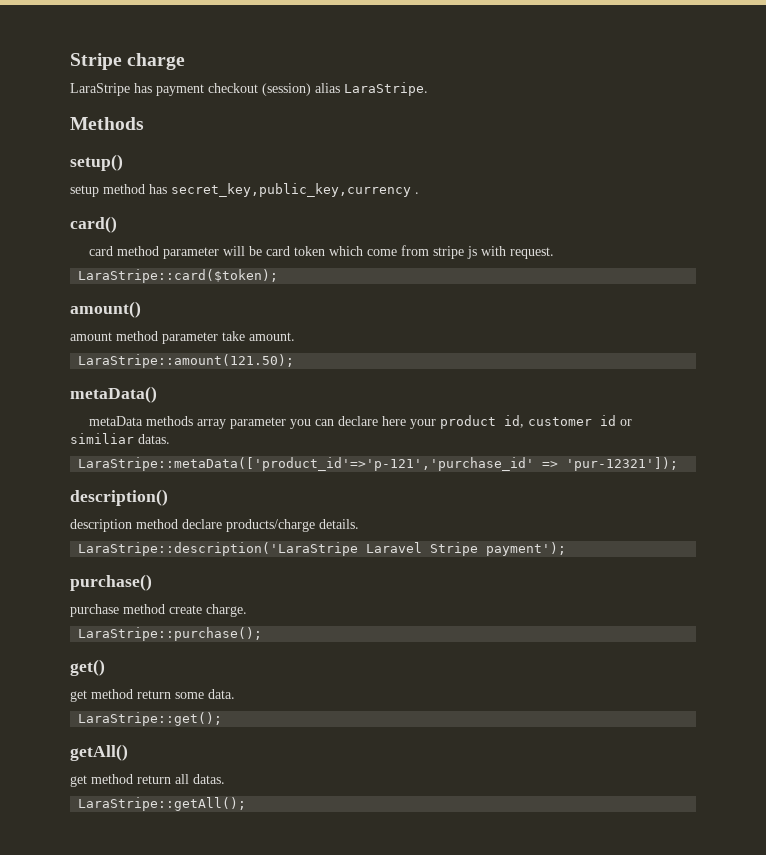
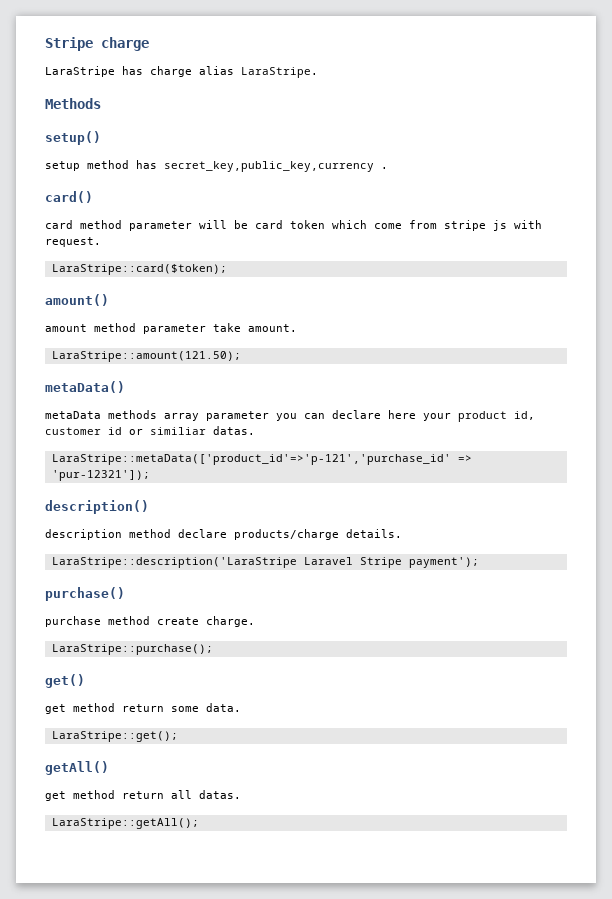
- LaraStripe has payment checkout (session) alias LaraStripe.
+ LaraStripe has charge alias LaraStripe.

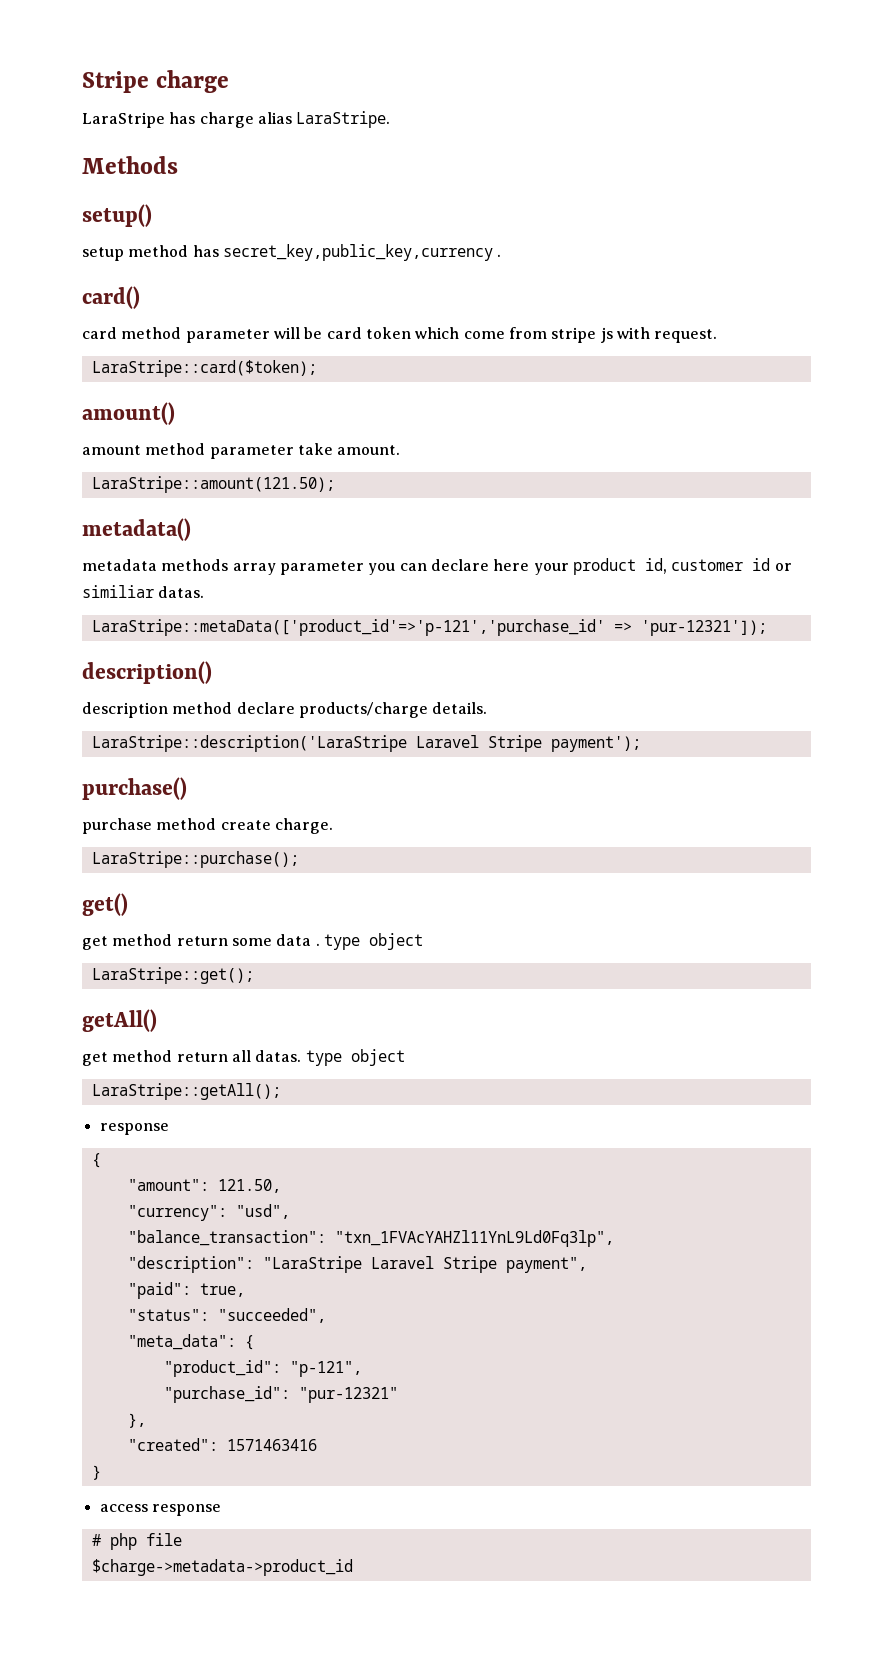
- metaData()
- metaData methods array parameter you can declare here your product id, customer id or similiar datas.
+ metadata()
+ metadata methods array parameter you can declare here your product id, customer id or similiar datas.
- get method return some data.
+ get method return some data . type object
- get method return all datas.
+ get method return all datas. type object
  LaraStripe::getAll();
+ response
+ {
+ "amount": 121.50,
+ "currency": "usd",
+ "balance_transaction": "txn_1FVAcYAHZl11YnL9Ld0Fq3lp",
+ "description": "LaraStripe Laravel Stripe payment",
+ "paid": true,
+ "status": "succeeded",
+ "meta_data": {
+ "product_id": "p-121",
+ "purchase_id": "pur-12321"
+ },
+ "created": 1571463416
+ }
+ access response
+ # php file
+ $charge->metadata->product_id

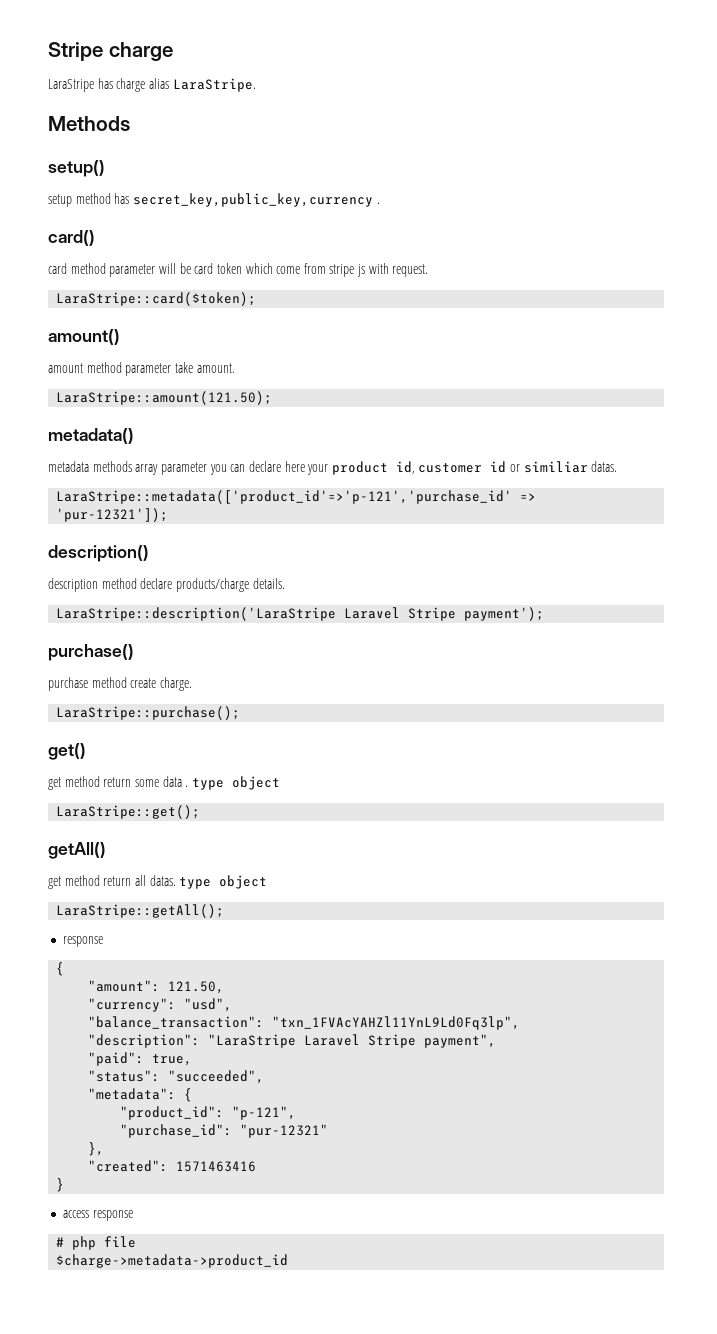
- LaraStripe::metaData(['product_id'=>'p-121','purchase_id' => 'pur-12321']);
+ LaraStripe::metadata(['product_id'=>'p-121','purchase_id' => 'pur-12321']);
- "meta_data": {
+ "metadata": {

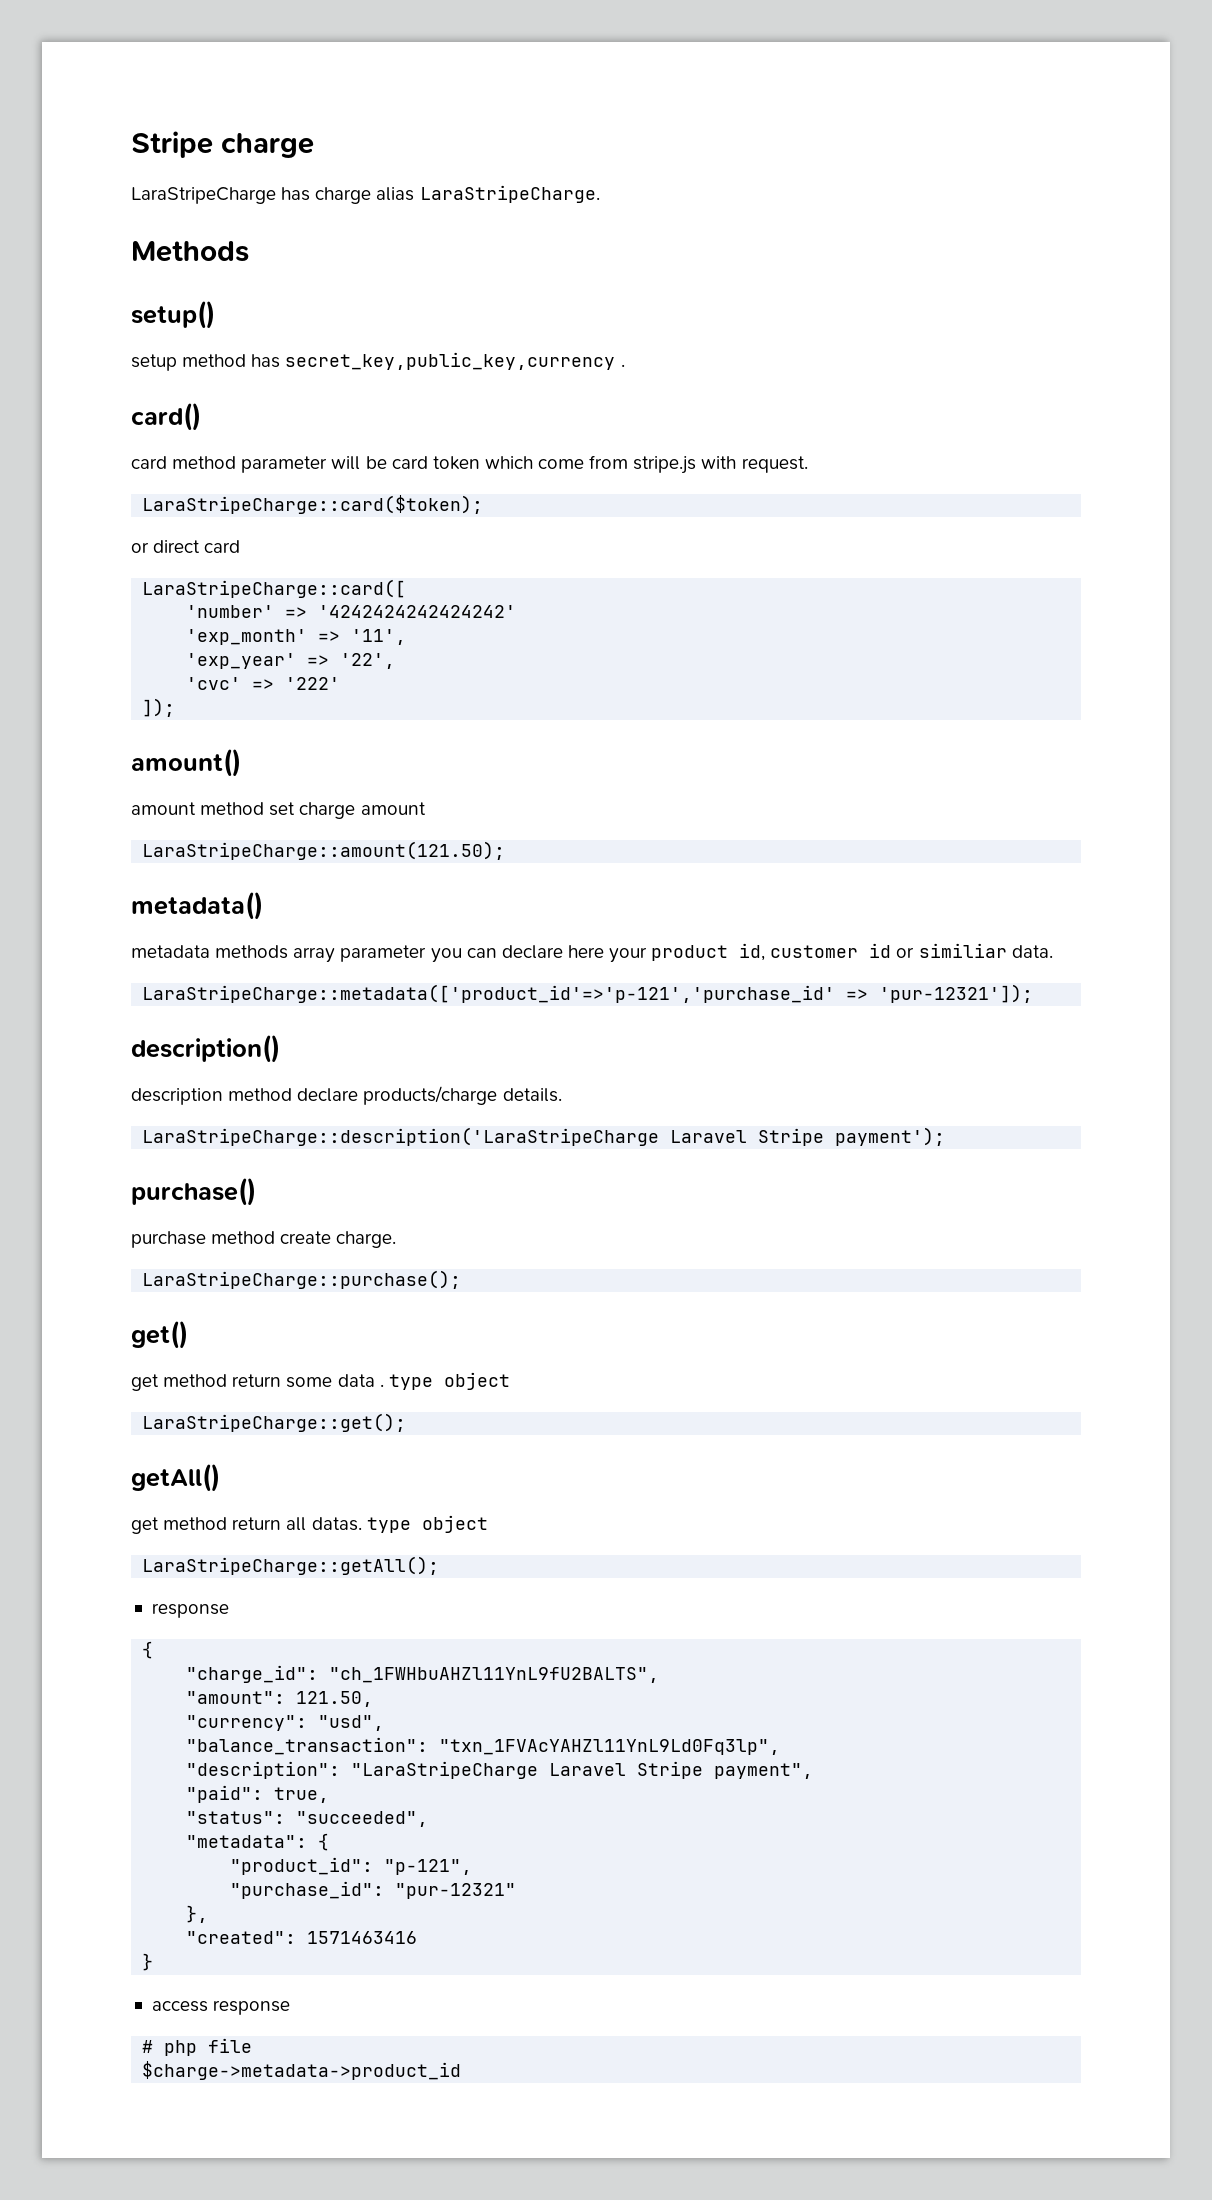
- LaraStripe has charge alias LaraStripe.
+ LaraStripeCharge has charge alias LaraStripeCharge.
- card method parameter will be card token which come from stripe js with request.
+ card method parameter will be card token which come from stripe.js with request.
- LaraStripe::card($token);
+ LaraStripeCharge::card($token);
+ or direct card
+ LaraStripeCharge::card([
+ 'number' => '4242424242424242'
+ 'exp_month' => '11',
+ 'exp_year' => '22',
+ 'cvc' => '222'
+ ]);
- amount method parameter take amount.
- LaraStripe::amount(121.50);
+ amount method set charge amount
+ LaraStripeCharge::amount(121.50);
- metadata methods array parameter you can declare here your product id, customer id or similiar datas.
- LaraStripe::metadata(['product_id'=>'p-121','purchase_id' => 'pur-12321']);
+ metadata methods array parameter you can declare here your product id, customer id or similiar data.
+ LaraStripeCharge::metadata(['product_id'=>'p-121','purchase_id' => 'pur-12321']);
- LaraStripe::description('LaraStripe Laravel Stripe payment');
+ LaraStripeCharge::description('LaraStripeCharge Laravel Stripe payment');
- LaraStripe::purchase();
+ LaraStripeCharge::purchase();
- LaraStripe::get();
+ LaraStripeCharge::get();
- LaraStripe::getAll();
+ LaraStripeCharge::getAll();
+ "charge_id": "ch_1FWHbuAHZl11YnL9fU2BALTS",
- "description": "LaraStripe Laravel Stripe payment",
+ "description": "LaraStripeCharge Laravel Stripe payment",

